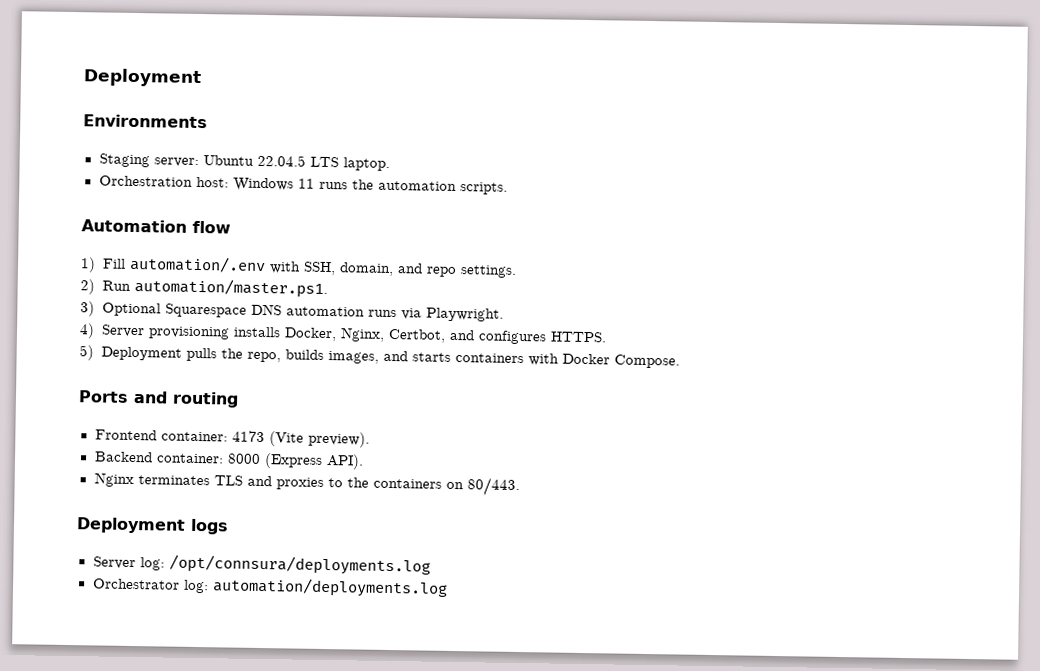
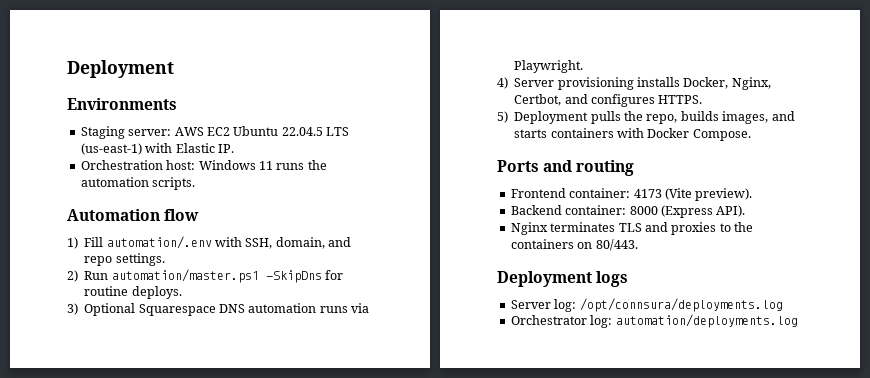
- Staging server: Ubuntu 22.04.5 LTS laptop.
+ Staging server: AWS EC2 Ubuntu 22.04.5 LTS (us-east-1) with Elastic IP.
- 2) Run automation/master.ps1.
+ 2) Run automation/master.ps1 -SkipDns for routine deploys.

